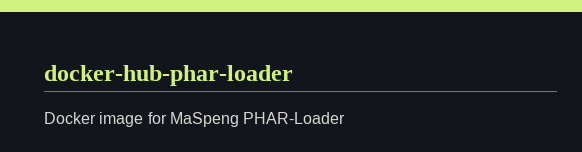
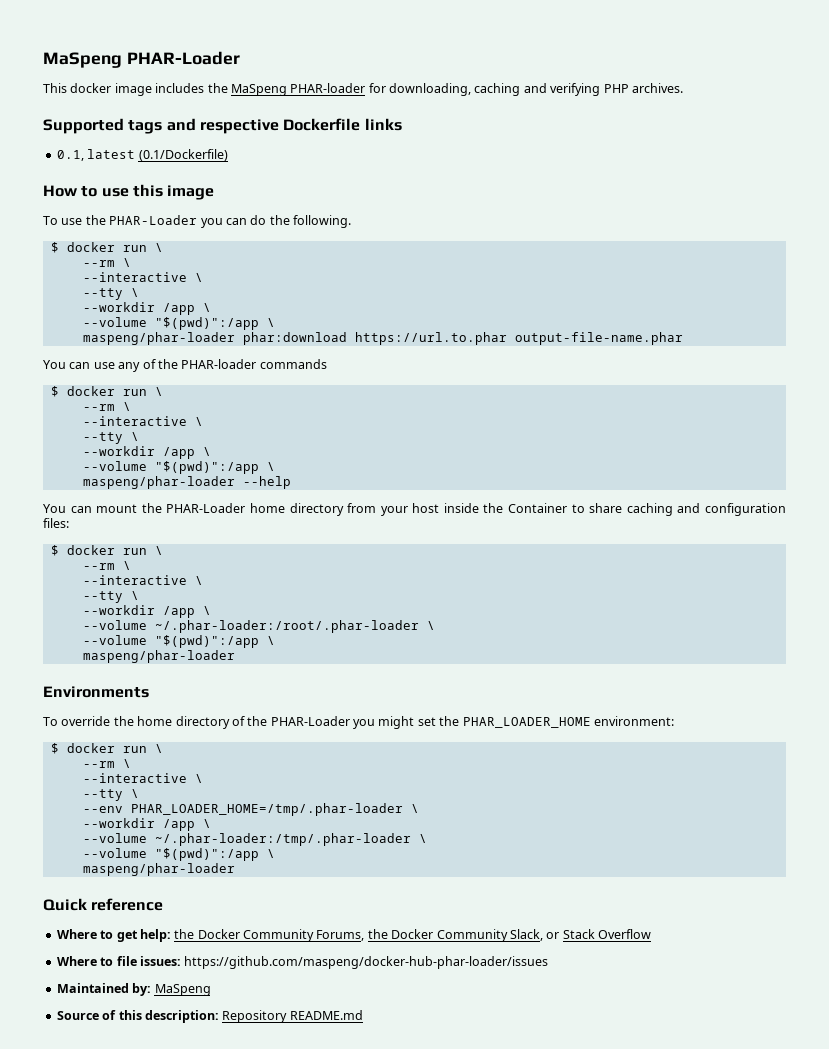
- docker-hub-phar-loader
- Docker image for MaSpeng PHAR-Loader
+ MaSpeng PHAR-Loader
+ This docker image includes the MaSpeng PHAR-loader for downloading, caching and verifying PHP archives.
+ Supported tags and respective Dockerfile links
+ 0.1, latest (0.1/Dockerfile)
+ How to use this image
+ To use the PHAR-Loader you can do the following.
+ $ docker run \
+ --rm \
+ --interactive \
+ --tty \
+ --workdir /app \
+ --volume "$(pwd)":/app \
+ maspeng/phar-loader phar:download https://url.to.phar output-file-name.phar
+ You can use any of the PHAR-loader commands
+ $ docker run \
+ --rm \
+ --interactive \
+ --tty \
+ --workdir /app \
+ --volume "$(pwd)":/app \
+ maspeng/phar-loader --help
+ You can mount the PHAR-Loader home directory from your host inside the Container to share caching and configuration files:
+ $ docker run \
+ --rm \
+ --interactive \
+ --tty \
+ --workdir /app \
+ --volume ~/.phar-loader:/root/.phar-loader \
+ --volume "$(pwd)":/app \
+ maspeng/phar-loader
+ Environments
+ To override the home directory of the PHAR-Loader you might set the PHAR_LOADER_HOME environment:
+ $ docker run \
+ --rm \
+ --interactive \
+ --tty \
+ --env PHAR_LOADER_HOME=/tmp/.phar-loader \
+ --workdir /app \
+ --volume ~/.phar-loader:/tmp/.phar-loader \
+ --volume "$(pwd)":/app \
+ maspeng/phar-loader
+ Quick reference
+ Where to get help: the Docker Community Forums, the Docker Community Slack, or Stack Overflow
+ Where to file issues: https://github.com/maspeng/docker-hub-phar-loader/issues
+ Maintained by: MaSpeng
+ Source of this description: Repository README.md

